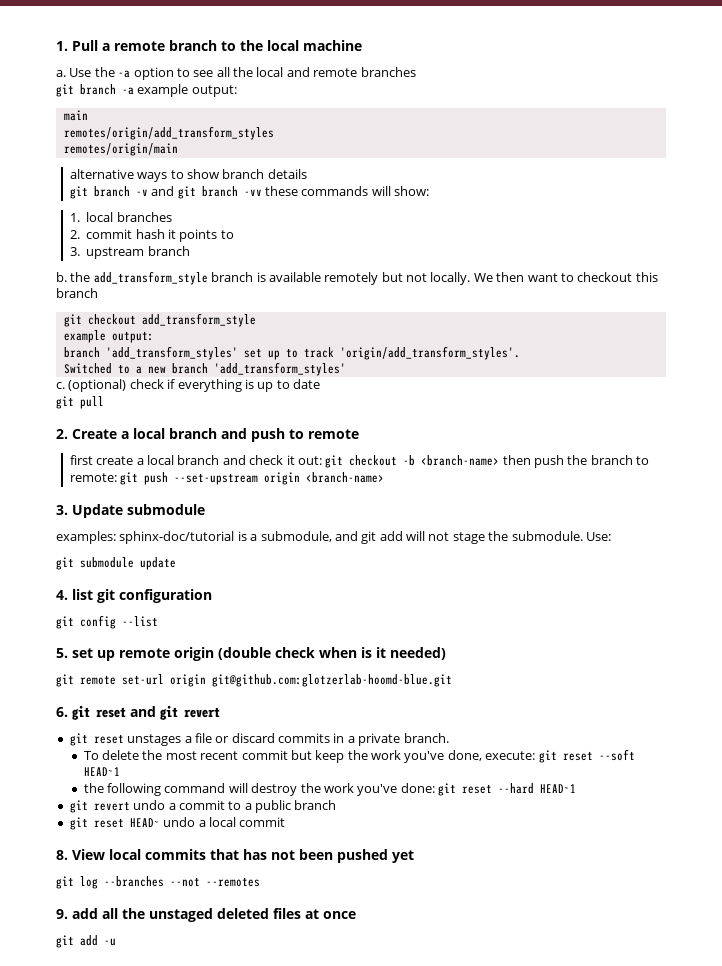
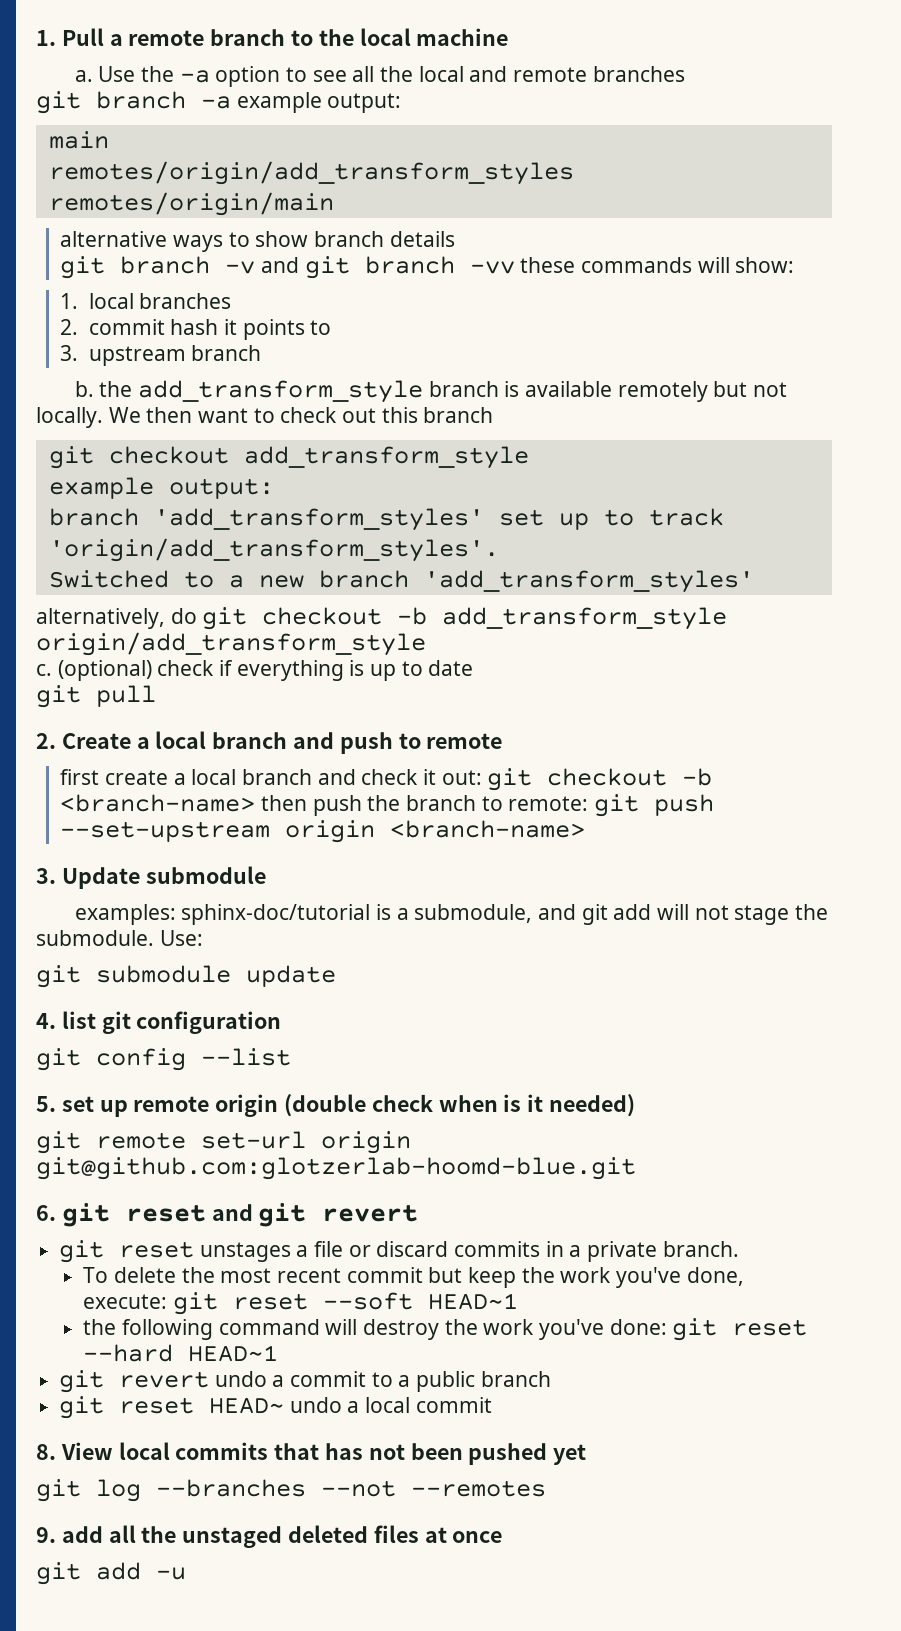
- We then want to checkout this branch
+ We then want to check out this branch
+ alternatively, do git checkout -b add_transform_style origin/add_transform_style

